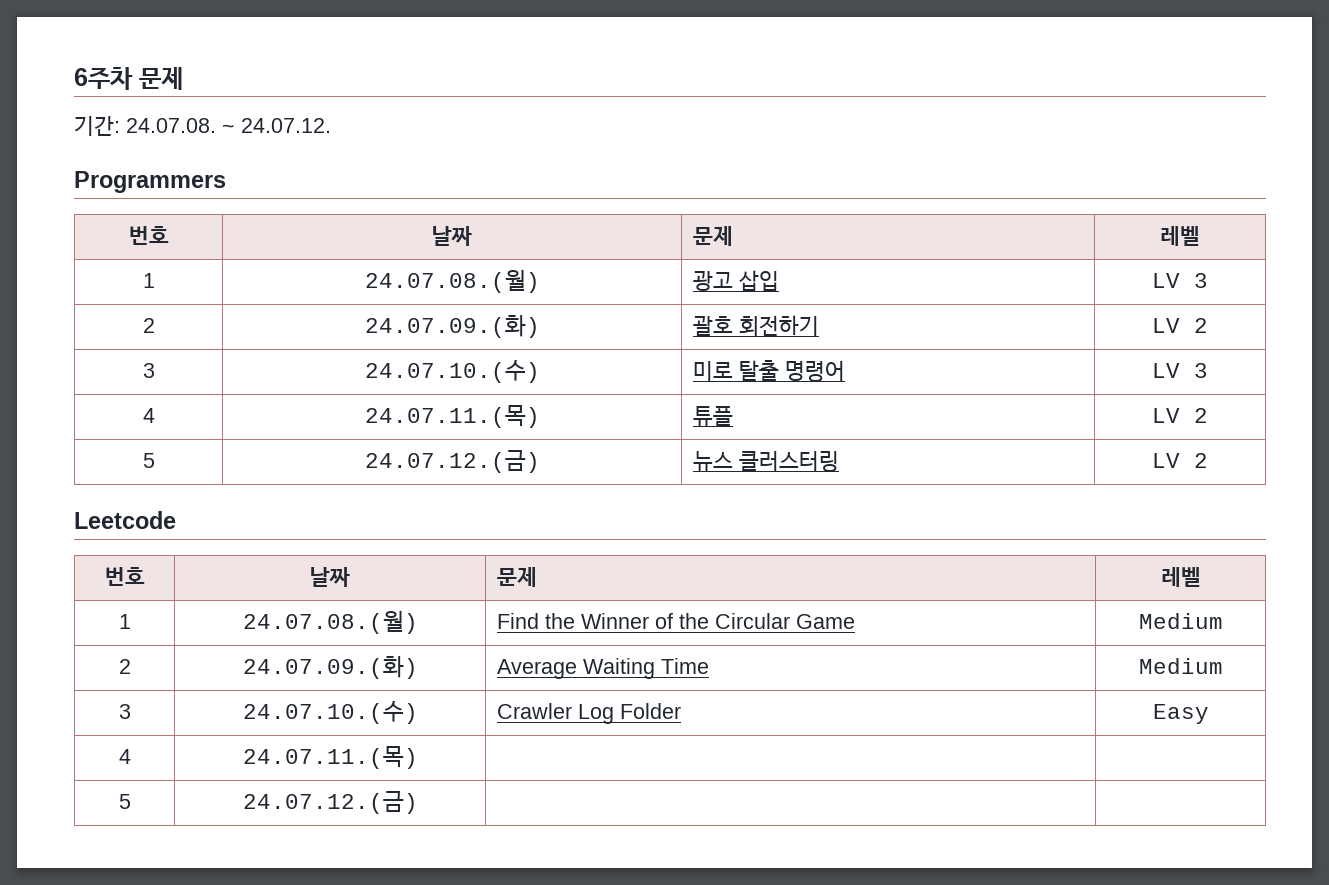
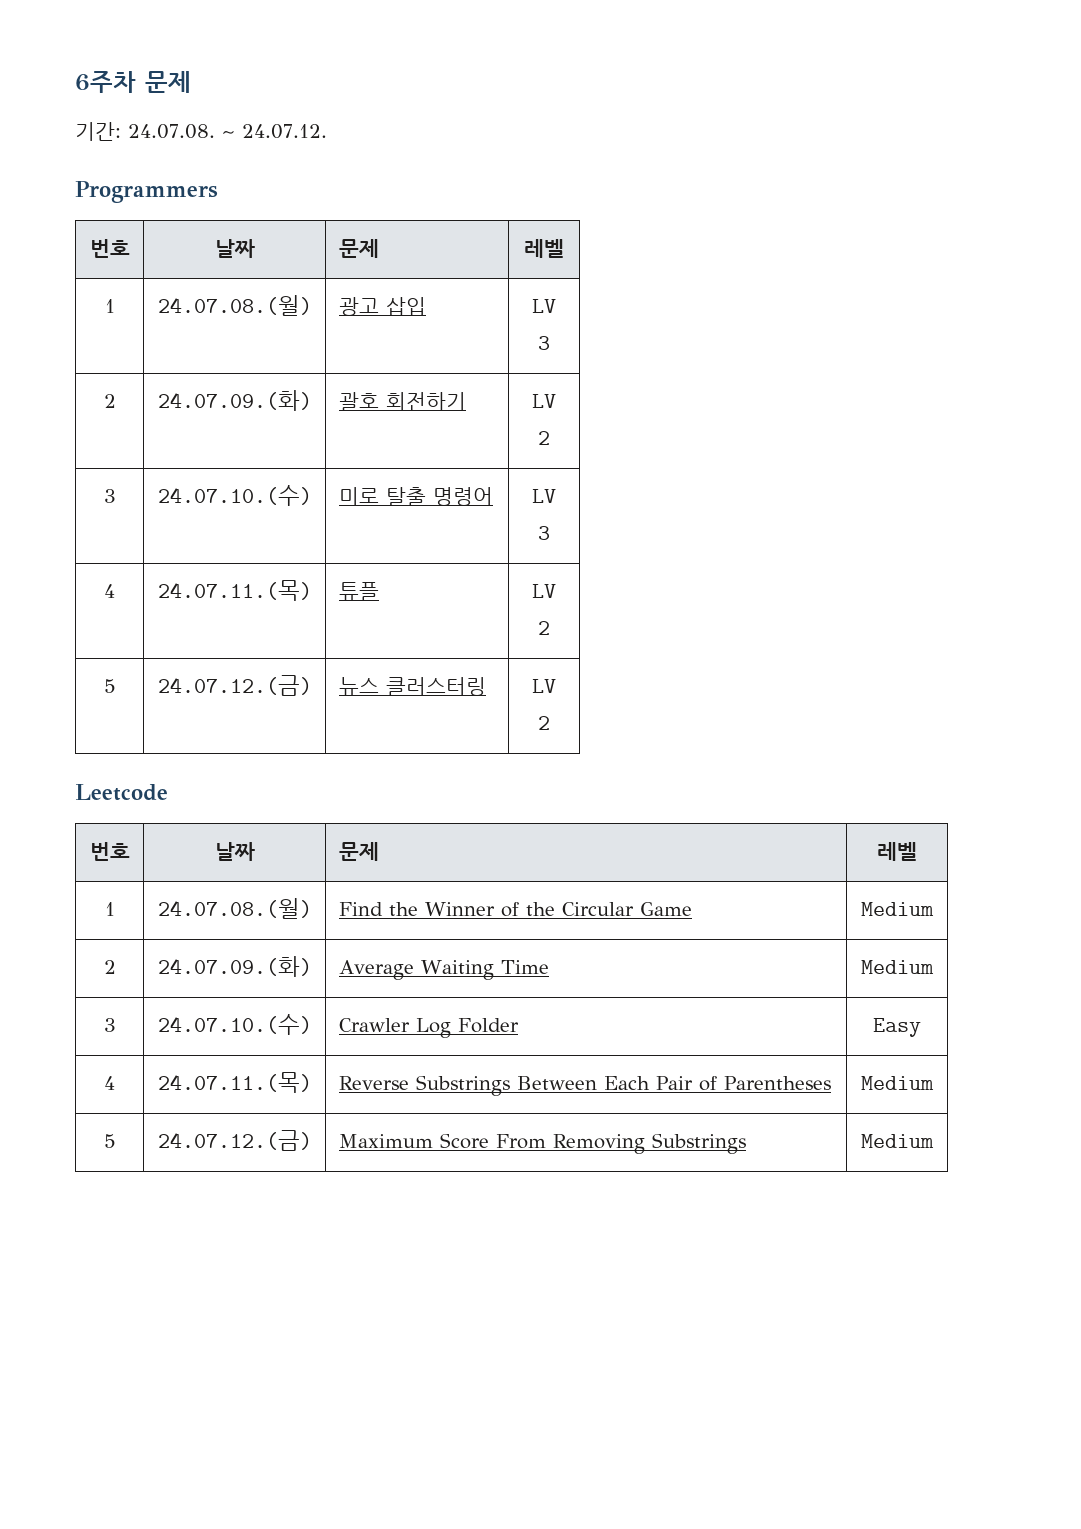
- 4 | 24.07.11.(목) | |
- 5 | 24.07.12.(금) | |
+ 4 | 24.07.11.(목) | Reverse Substrings Between Each Pair of Parentheses | Medium
+ 5 | 24.07.12.(금) | Maximum Score From Removing Substrings | Medium

